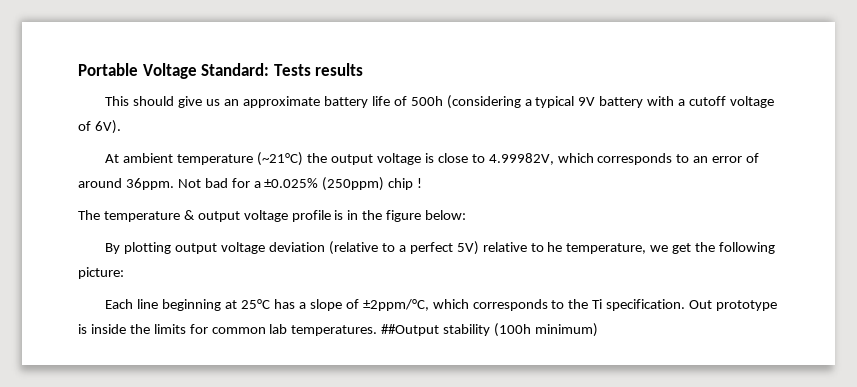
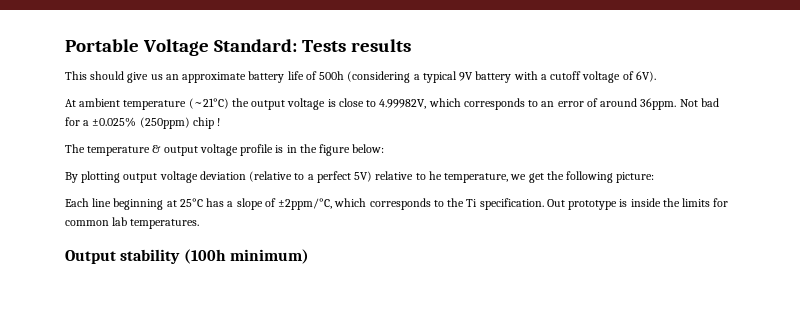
- Out prototype is inside the limits for common lab temperatures. ##Output stability (100h minimum)
+ Out prototype is inside the limits for common lab temperatures.
+ Output stability (100h minimum)

